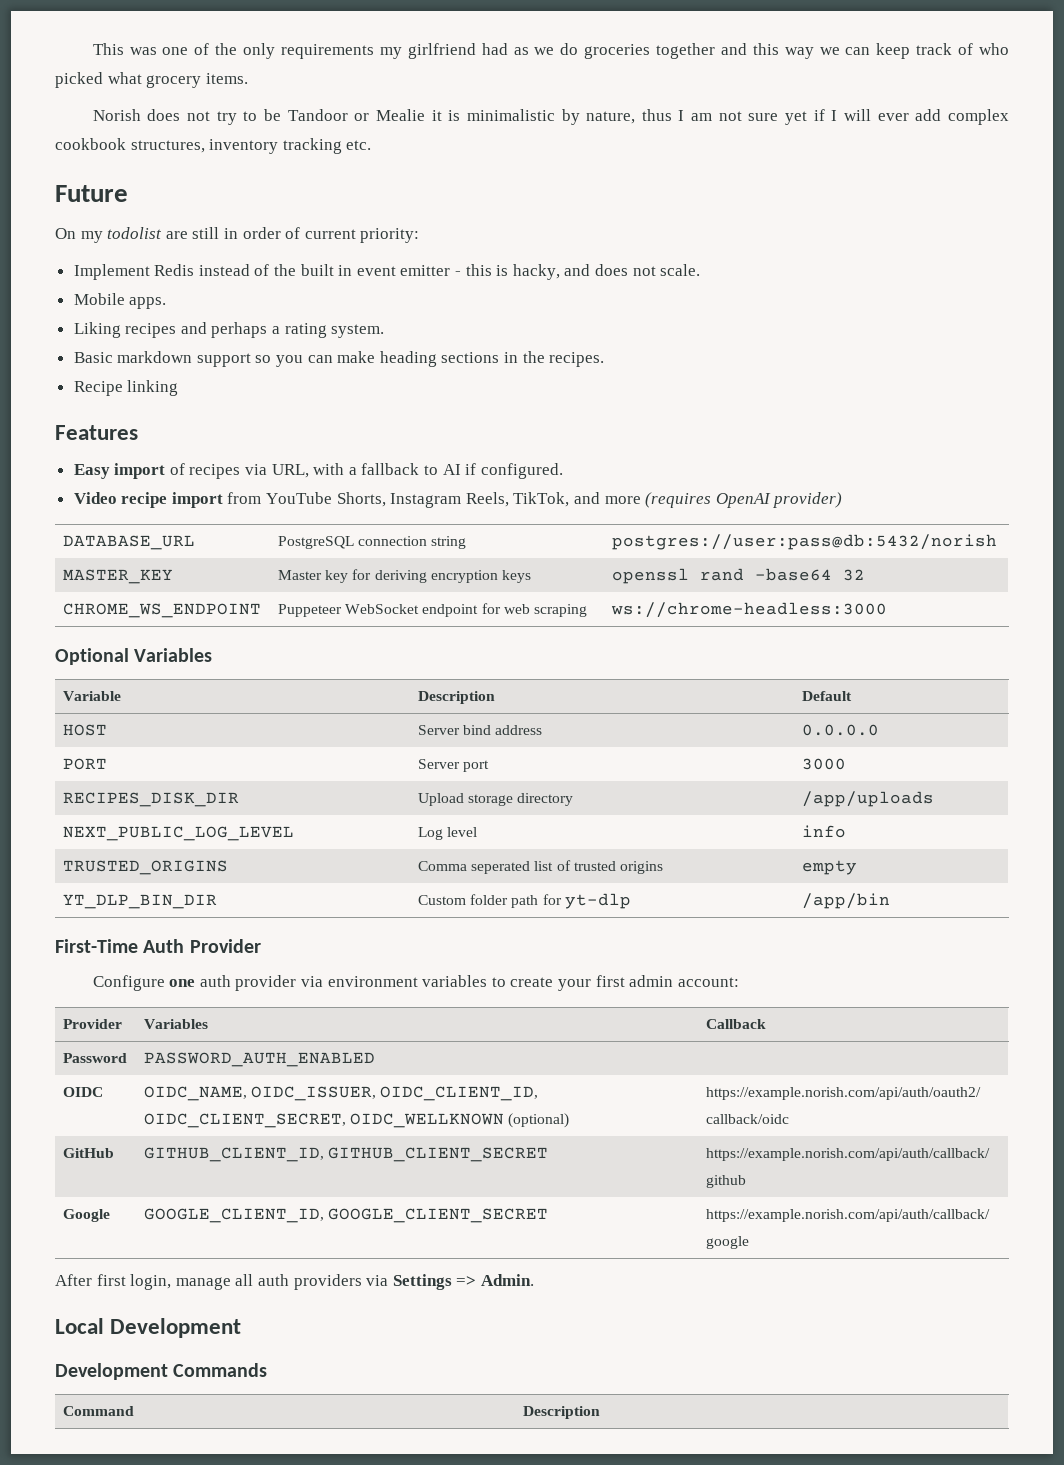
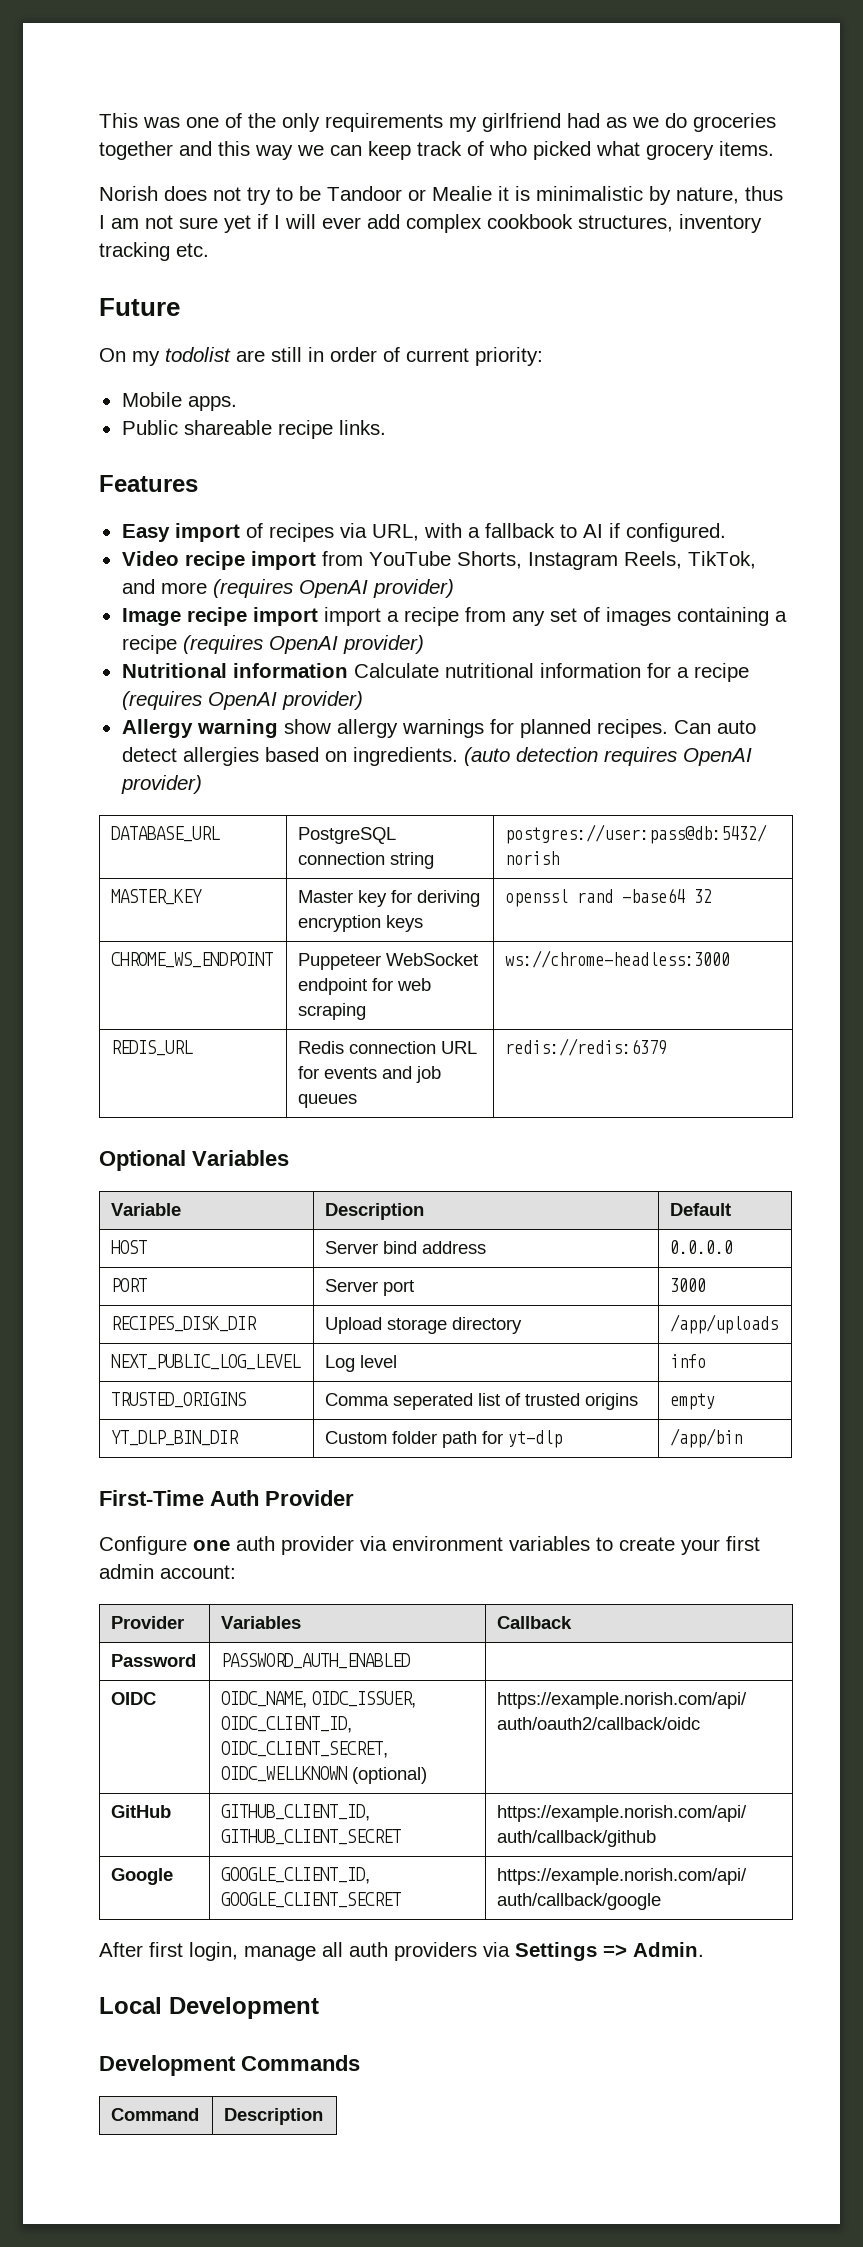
- Implement Redis instead of the built in event emitter - this is hacky, and does not scale.
  Mobile apps.
- Liking recipes and perhaps a rating system.
- Basic markdown support so you can make heading sections in the recipes.
- Recipe linking
+ Public shareable recipe links.
+ Image recipe import import a recipe from any set of images containing a recipe (requires OpenAI provider)
+ Nutritional information Calculate nutritional information for a recipe (requires OpenAI provider)
+ Allergy warning show allergy warnings for planned recipes. Can auto detect allergies based on ingredients. (auto detection requires OpenAI provider)
+ REDIS_URL | Redis connection URL for events and job queues | redis://redis:6379

